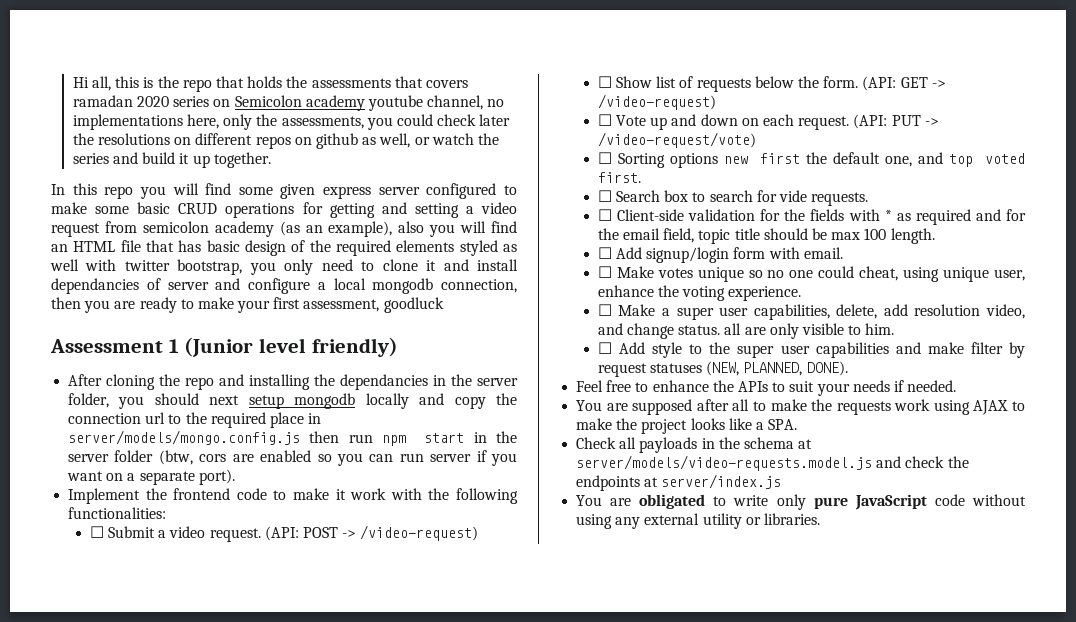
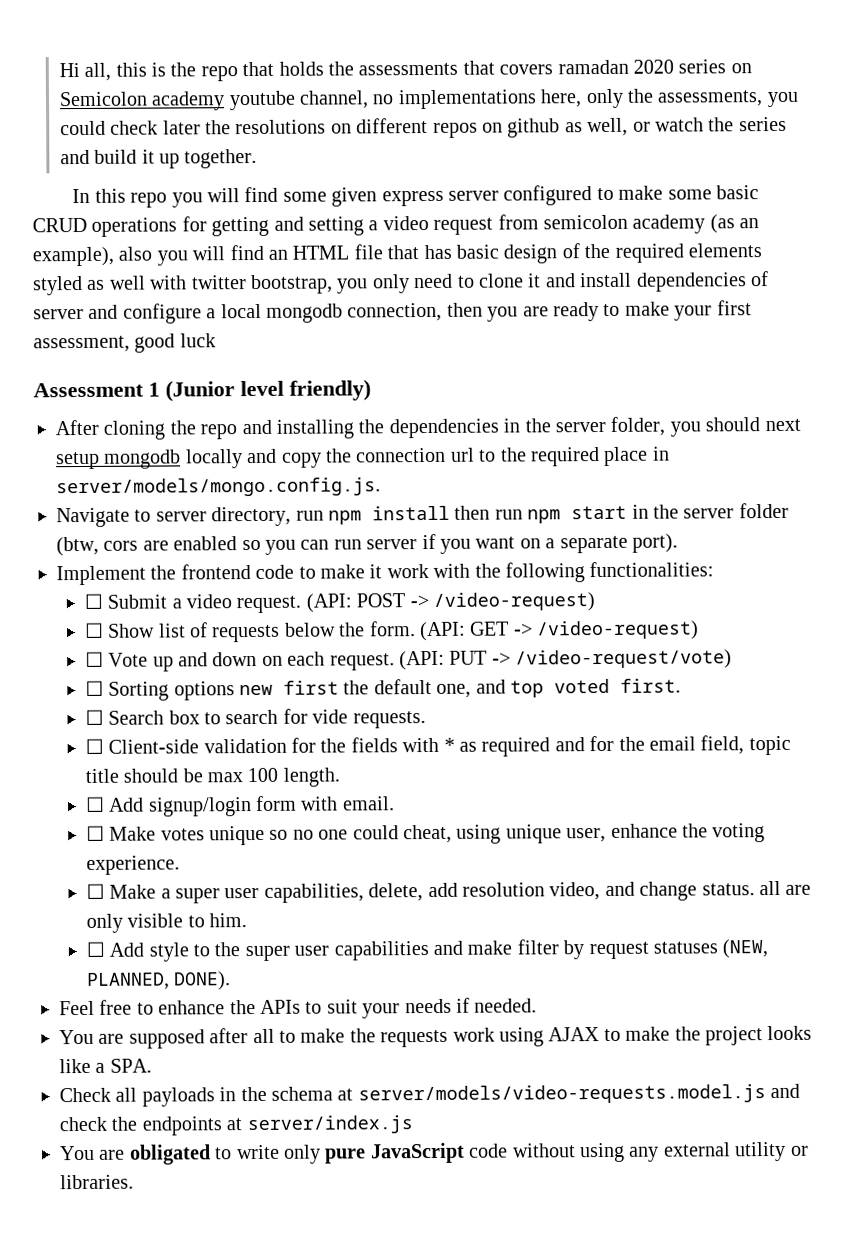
- In this repo you will find some given express server configured to make some basic CRUD operations for getting and setting a video request from semicolon academy (as an example), also you will find an HTML file that has basic design of the required elements styled as well with twitter bootstrap, you only need to clone it and install dependancies of server and configure a local mongodb connection, then you are ready to make your first assessment, goodluck
+ In this repo you will find some given express server configured to make some basic CRUD operations for getting and setting a video request from semicolon academy (as an example), also you will find an HTML file that has basic design of the required elements styled as well with twitter bootstrap, you only need to clone it and install dependencies of server and configure a local mongodb connection, then you are ready to make your first assessment, good luck
- After cloning the repo and installing the dependancies in the server folder, you should next setup mongodb locally and copy the connection url to the required place in server/models/mongo.config.js then run npm start in the server folder (btw, cors are enabled so you can run server if you want on a separate port).
+ After cloning the repo and installing the dependencies in the server folder, you should next setup mongodb locally and copy the connection url to the required place in server/models/mongo.config.js.
+ Navigate to server directory, run npm install then run npm start in the server folder (btw, cors are enabled so you can run server if you want on a separate port).

